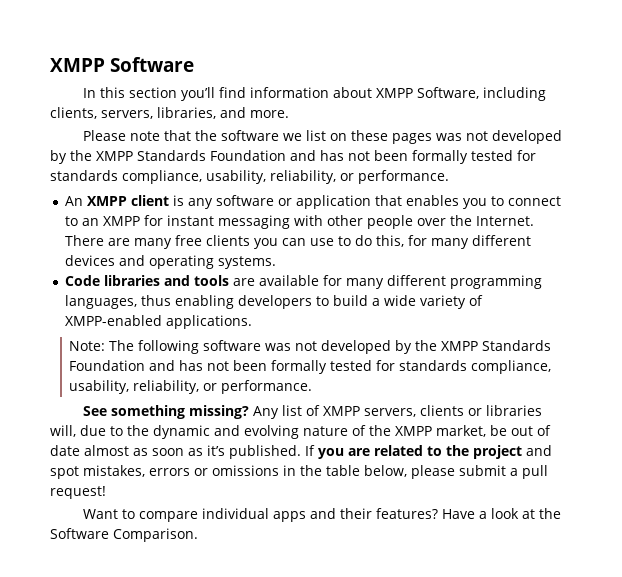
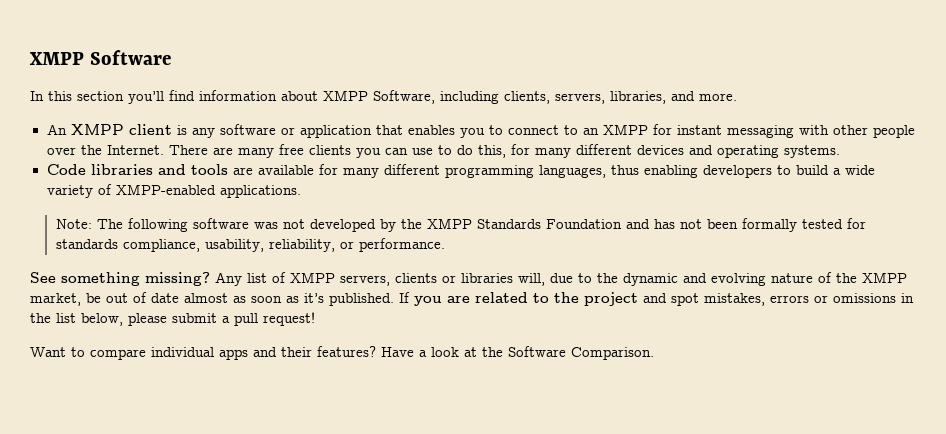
- Please note that the software we list on these pages was not developed by the XMPP Standards Foundation and has not been formally tested for standards compliance, usability, reliability, or performance.
- If you are related to the project and spot mistakes, errors or omissions in the table below, please submit a pull request!
+ If you are related to the project and spot mistakes, errors or omissions in the list below, please submit a pull request!

